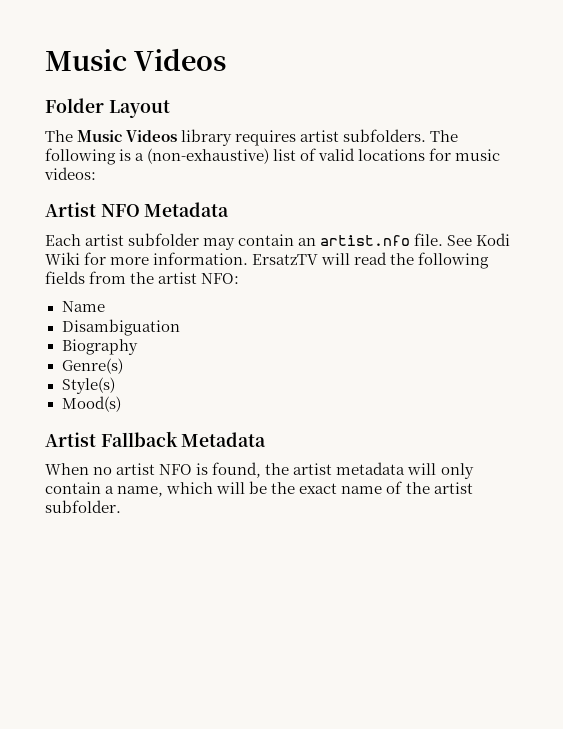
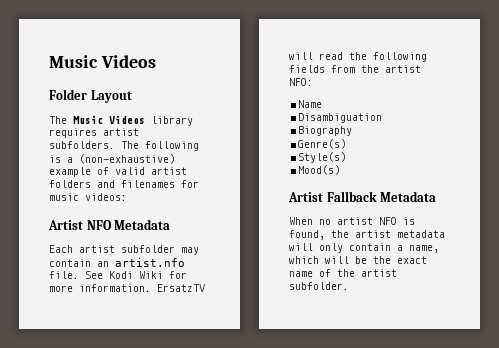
- The following is a (non-exhaustive) list of valid locations for music videos:
+ The following is a (non-exhaustive) example of valid artist folders and filenames for music videos:

